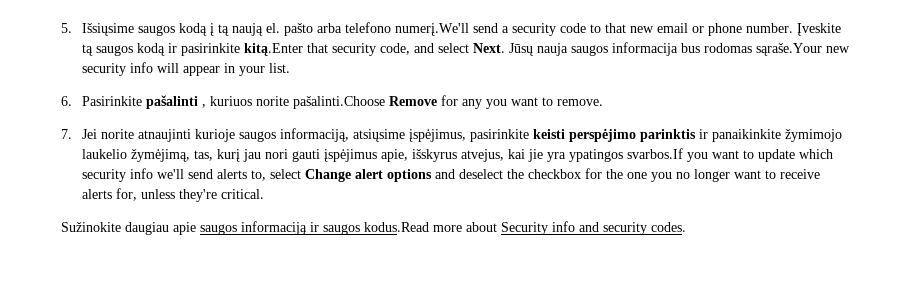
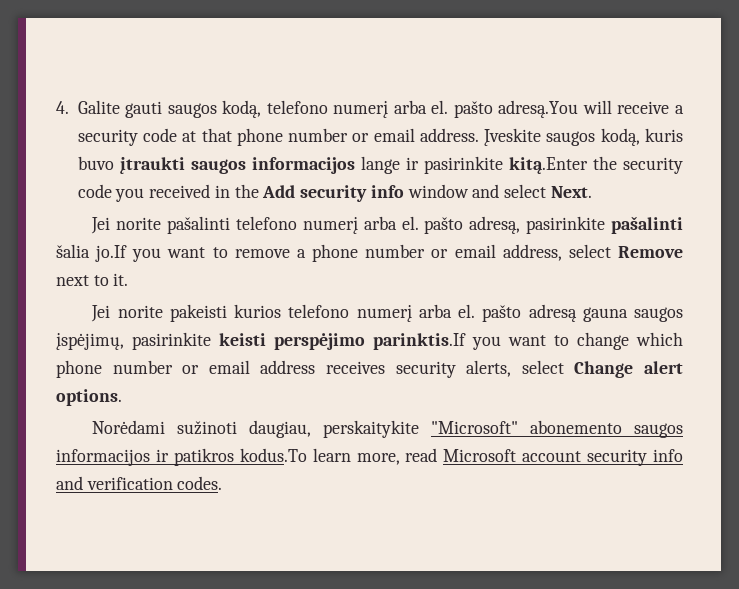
- 5. Išsiųsime saugos kodą į tą naują el. pašto arba telefono numerį.We'll send a security code to that new email or phone number. Įveskite tą saugos kodą ir pasirinkite kitą.Enter that security code, and select Next. Jūsų nauja saugos informacija bus rodomas sąraše.Your new security info will appear in your list.
- 6. Pasirinkite pašalinti , kuriuos norite pašalinti.Choose Remove for any you want to remove.
- 7. Jei norite atnaujinti kurioje saugos informaciją, atsiųsime įspėjimus, pasirinkite keisti perspėjimo parinktis ir panaikinkite žymimojo laukelio žymėjimą, tas, kurį jau nori gauti įspėjimus apie, išskyrus atvejus, kai jie yra ypatingos svarbos.If you want to update which security info we'll send alerts to, select Change alert options and deselect the checkbox for the one you no longer want to receive alerts for, unless they're critical.
- Sužinokite daugiau apie saugos informaciją ir saugos kodus.Read more about Security info and security codes.
+ 4. Galite gauti saugos kodą, telefono numerį arba el. pašto adresą.You will receive a security code at that phone number or email address. Įveskite saugos kodą, kuris buvo įtraukti saugos informacijos lange ir pasirinkite kitą.Enter the security code you received in the Add security info window and select Next.
+ Jei norite pašalinti telefono numerį arba el. pašto adresą, pasirinkite pašalinti šalia jo.If you want to remove a phone number or email address, select Remove next to it.
+ Jei norite pakeisti kurios telefono numerį arba el. pašto adresą gauna saugos įspėjimų, pasirinkite keisti perspėjimo parinktis.If you want to change which phone number or email address receives security alerts, select Change alert options.
+ Norėdami sužinoti daugiau, perskaitykite "Microsoft" abonemento saugos informacijos ir patikros kodus.To learn more, read Microsoft account security info and verification codes.

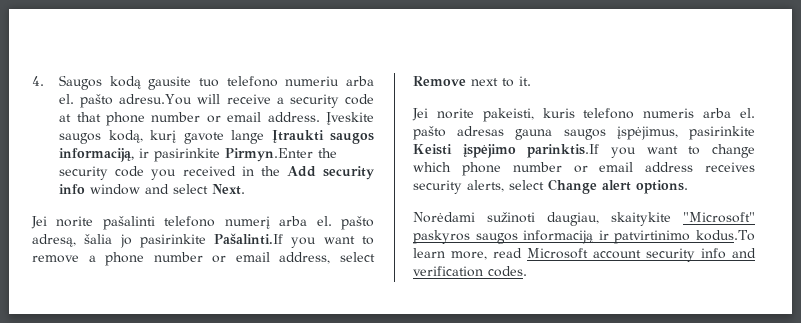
- 4. Galite gauti saugos kodą, telefono numerį arba el. pašto adresą.You will receive a security code at that phone number or email address.
+ 4. Saugos kodą gausite tuo telefono numeriu arba el. pašto adresu.You will receive a security code at that phone number or email address.
- Įveskite saugos kodą, kuris buvo įtraukti saugos informacijos lange ir pasirinkite kitą.Enter the security code you received in the Add security info window and select Next.
+ Įveskite saugos kodą, kurį gavote lange Įtraukti saugos informaciją, ir pasirinkite Pirmyn.Enter the security code you received in the Add security info window and select Next.
- Jei norite pašalinti telefono numerį arba el. pašto adresą, pasirinkite pašalinti šalia jo.If you want to remove a phone number or email address, select Remove next to it.
+ Jei norite pašalinti telefono numerį arba el. pašto adresą, šalia jo pasirinkite Pašalinti.If you want to remove a phone number or email address, select Remove next to it.
- Jei norite pakeisti kurios telefono numerį arba el. pašto adresą gauna saugos įspėjimų, pasirinkite keisti perspėjimo parinktis.If you want to change which phone number or email address receives security alerts, select Change alert options.
+ Jei norite pakeisti, kuris telefono numeris arba el. pašto adresas gauna saugos įspėjimus, pasirinkite Keisti įspėjimo parinktis.If you want to change which phone number or email address receives security alerts, select Change alert options.
- Norėdami sužinoti daugiau, perskaitykite "Microsoft" abonemento saugos informacijos ir patikros kodus.To learn more, read Microsoft account security info and verification codes.
+ Norėdami sužinoti daugiau, skaitykite "Microsoft" paskyros saugos informaciją ir patvirtinimo kodus.To learn more, read Microsoft account security info and verification codes.

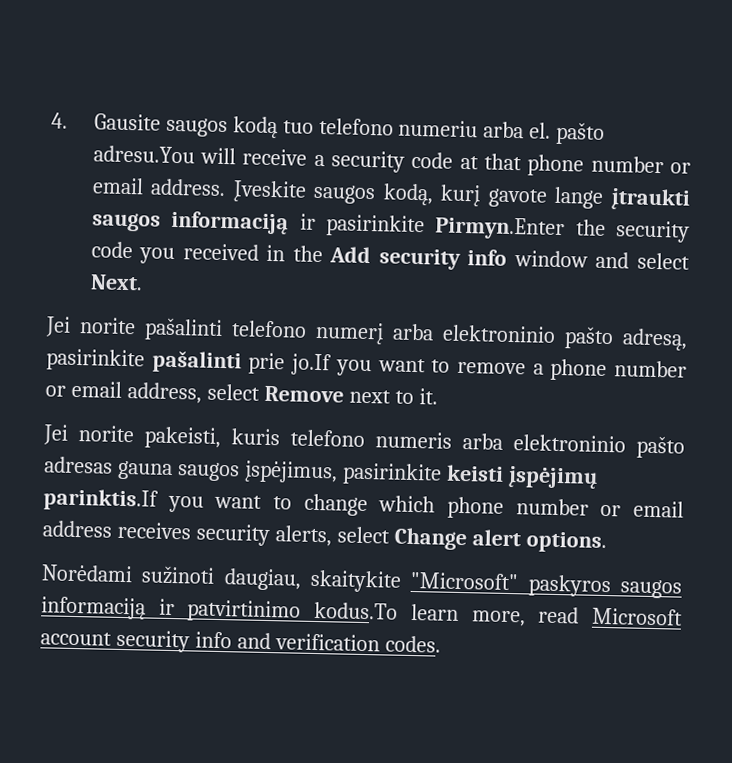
- 4. Saugos kodą gausite tuo telefono numeriu arba el. pašto adresu.You will receive a security code at that phone number or email address.
+ 4. Gausite saugos kodą tuo telefono numeriu arba el. pašto adresu.You will receive a security code at that phone number or email address.
- Įveskite saugos kodą, kurį gavote lange Įtraukti saugos informaciją, ir pasirinkite Pirmyn.Enter the security code you received in the Add security info window and select Next.
+ Įveskite saugos kodą, kurį gavote lange įtraukti saugos informaciją ir pasirinkite Pirmyn.Enter the security code you received in the Add security info window and select Next.
- Jei norite pašalinti telefono numerį arba el. pašto adresą, šalia jo pasirinkite Pašalinti.If you want to remove a phone number or email address, select Remove next to it.
+ Jei norite pašalinti telefono numerį arba elektroninio pašto adresą, pasirinkite pašalinti prie jo.If you want to remove a phone number or email address, select Remove next to it.
- Jei norite pakeisti, kuris telefono numeris arba el. pašto adresas gauna saugos įspėjimus, pasirinkite Keisti įspėjimo parinktis.If you want to change which phone number or email address receives security alerts, select Change alert options.
+ Jei norite pakeisti, kuris telefono numeris arba elektroninio pašto adresas gauna saugos įspėjimus, pasirinkite keisti įspėjimų parinktis.If you want to change which phone number or email address receives security alerts, select Change alert options.

